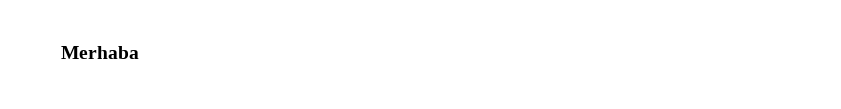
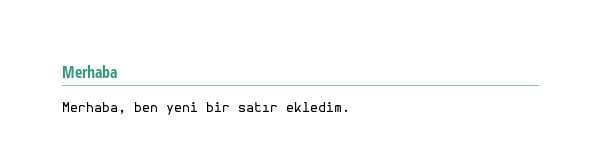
+ Merhaba, ben yeni bir satır ekledim.

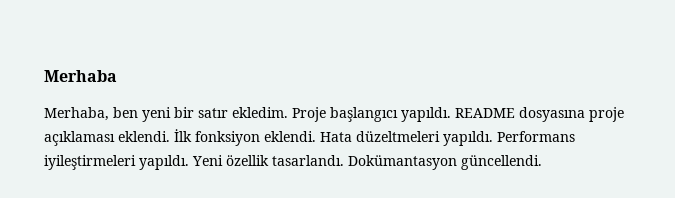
+ Proje başlangıcı yapıldı. README dosyasına proje açıklaması eklendi. İlk fonksiyon eklendi. Hata düzeltmeleri yapıldı. Performans iyileştirmeleri yapıldı. Yeni özellik tasarlandı. Dokümantasyon güncellendi.

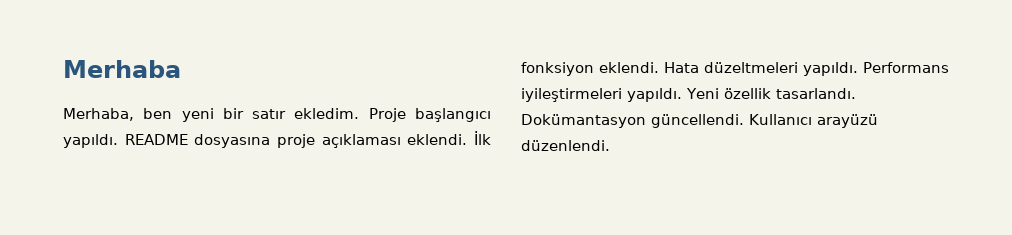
+ Kullanıcı arayüzü düzenlendi.

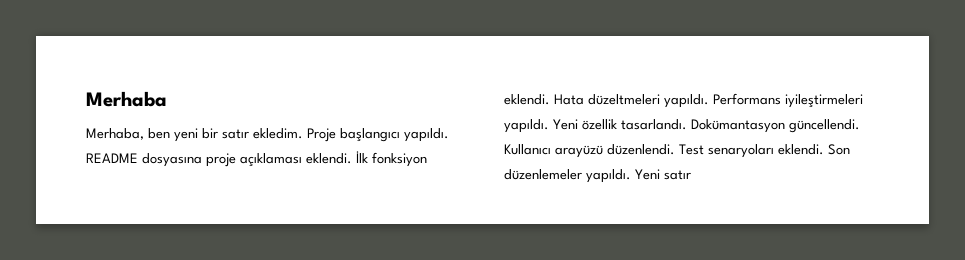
+ Test senaryoları eklendi. Son düzenlemeler yapıldı. Yeni satır

